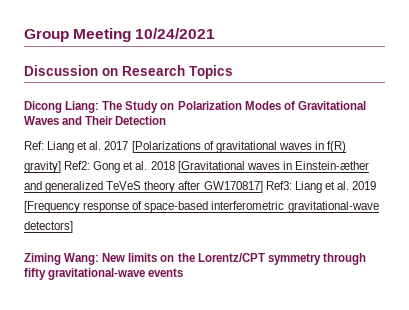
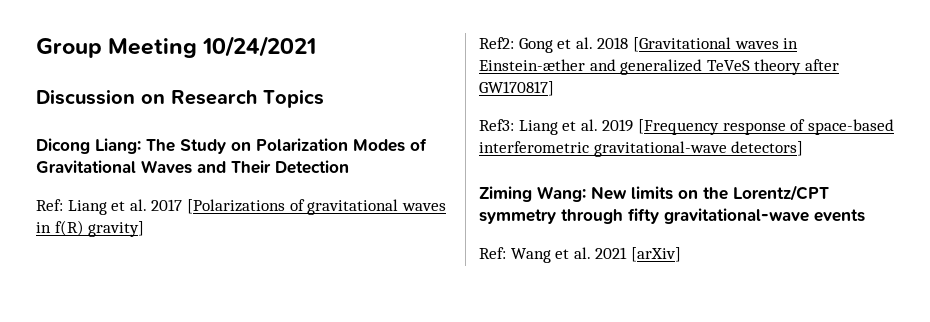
- Ref: Liang et al. 2017 [Polarizations of gravitational waves in f(R) gravity] Ref2: Gong et al. 2018 [Gravitational waves in Einstein-æther and generalized TeVeS theory after GW170817] Ref3: Liang et al. 2019 [Frequency response of space-based interferometric gravitational-wave detectors]
+ Ref: Liang et al. 2017 [Polarizations of gravitational waves in f(R) gravity]
+ Ref2: Gong et al. 2018 [Gravitational waves in Einstein-æther and generalized TeVeS theory after GW170817]
+ Ref3: Liang et al. 2019 [Frequency response of space-based interferometric gravitational-wave detectors]
+ Ref: Wang et al. 2021 [arXiv]

